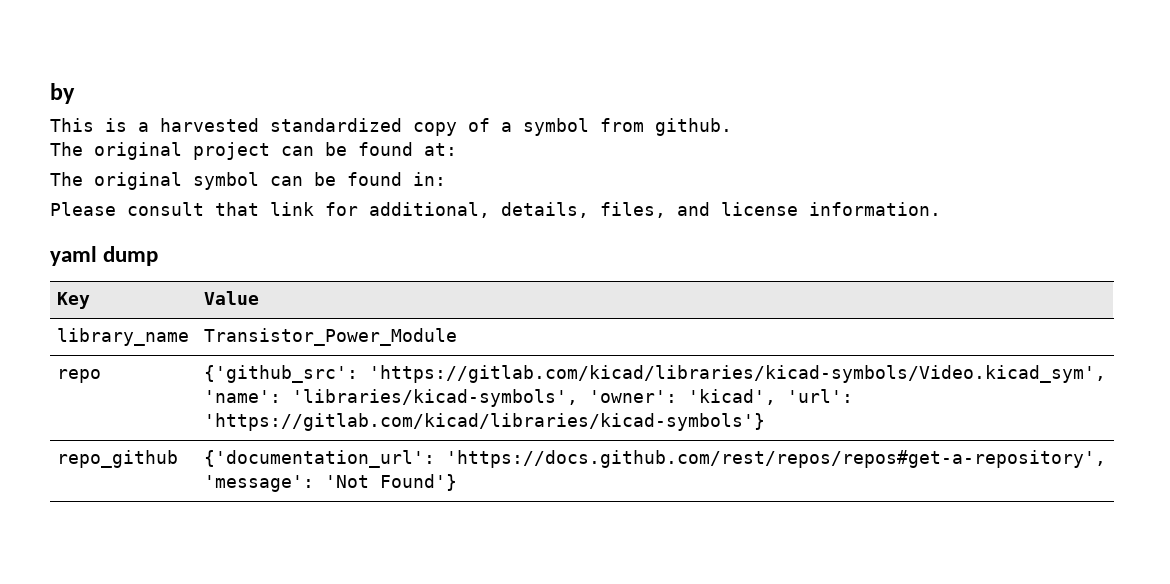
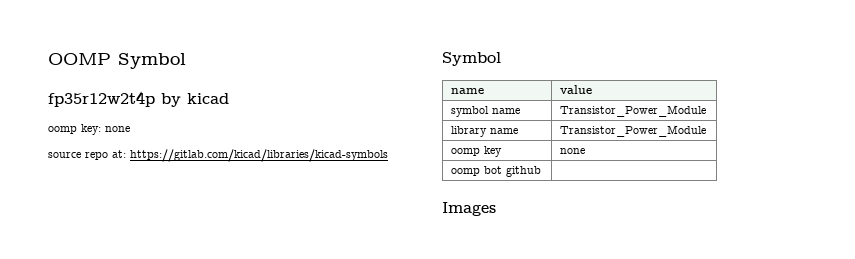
- by
- This is a harvested standardized copy of a symbol from github.
- The original project can be found at:
- The original symbol can be found in:
- Please consult that link for additional, details, files, and license information.
- yaml dump
- Key | Value
- library_name | Transistor_Power_Module
- repo | {'github_src': 'https://gitlab.com/kicad/libraries/kicad-symbols/Video.kicad_sym', 'name': 'libraries/kicad-symbols', 'owner': 'kicad', 'url': 'https://gitlab.com/kicad/libraries/kicad-symbols'}
- repo_github | {'documentation_url': 'https://docs.github.com/rest/repos/repos#get-a-repository', 'message': 'Not Found'}
+ OOMP Symbol
+ fp35r12w2t4p by kicad
+ oomp key: none
+ source repo at: https://gitlab.com/kicad/libraries/kicad-symbols
+ Symbol
+ name | value
+ symbol name | Transistor_Power_Module
+ library name | Transistor_Power_Module
+ oomp key | none
+ oomp bot github |
+ Images

